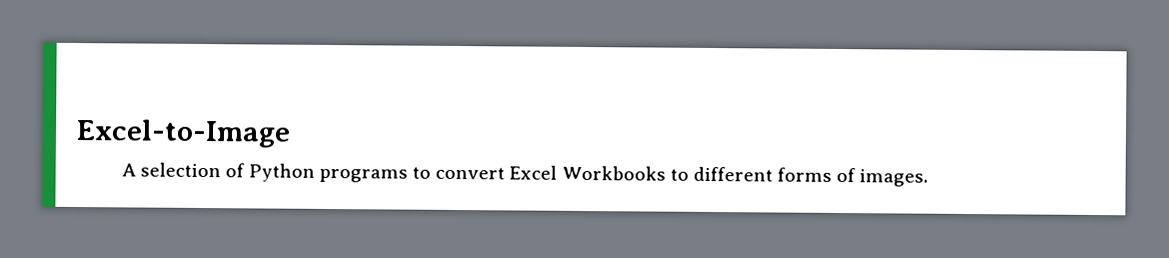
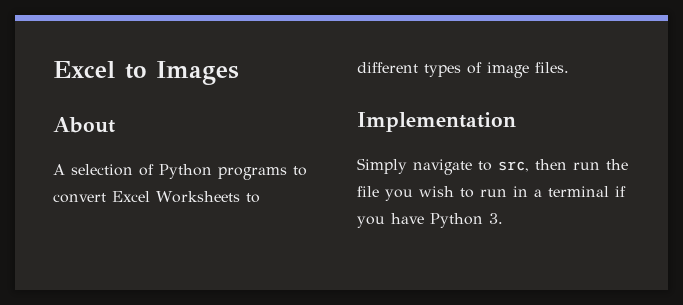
- Excel-to-Image
+ Excel to Images
+ About
- A selection of Python programs to convert Excel Workbooks to different forms of images.
+ A selection of Python programs to convert Excel Worksheets to different types of image files.
+ Implementation
+ Simply navigate to src, then run the file you wish to run in a terminal if you have Python 3.

